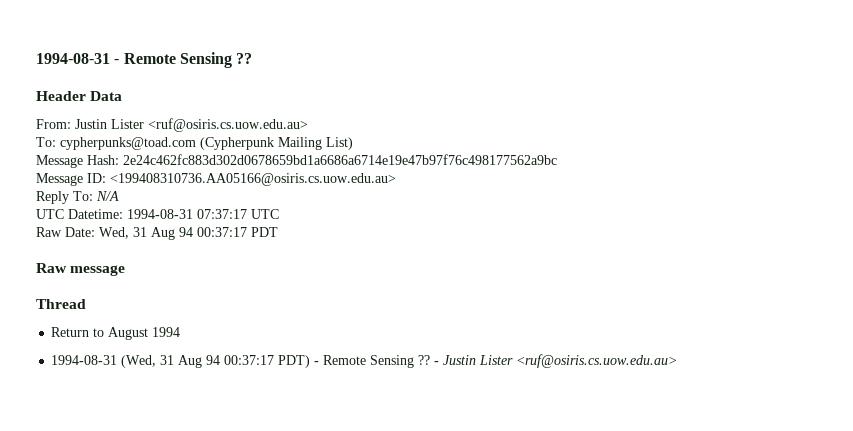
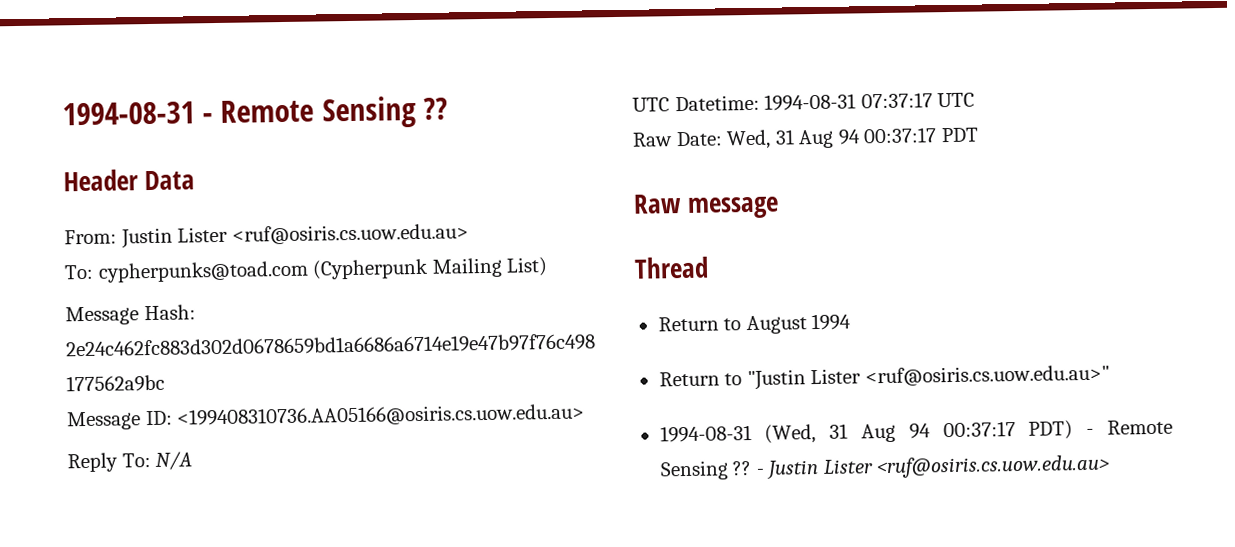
+ Return to "Justin Lister <ruf@osiris.cs.uow.edu.au>"

